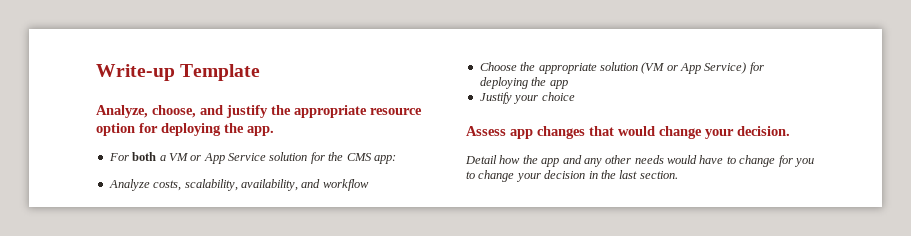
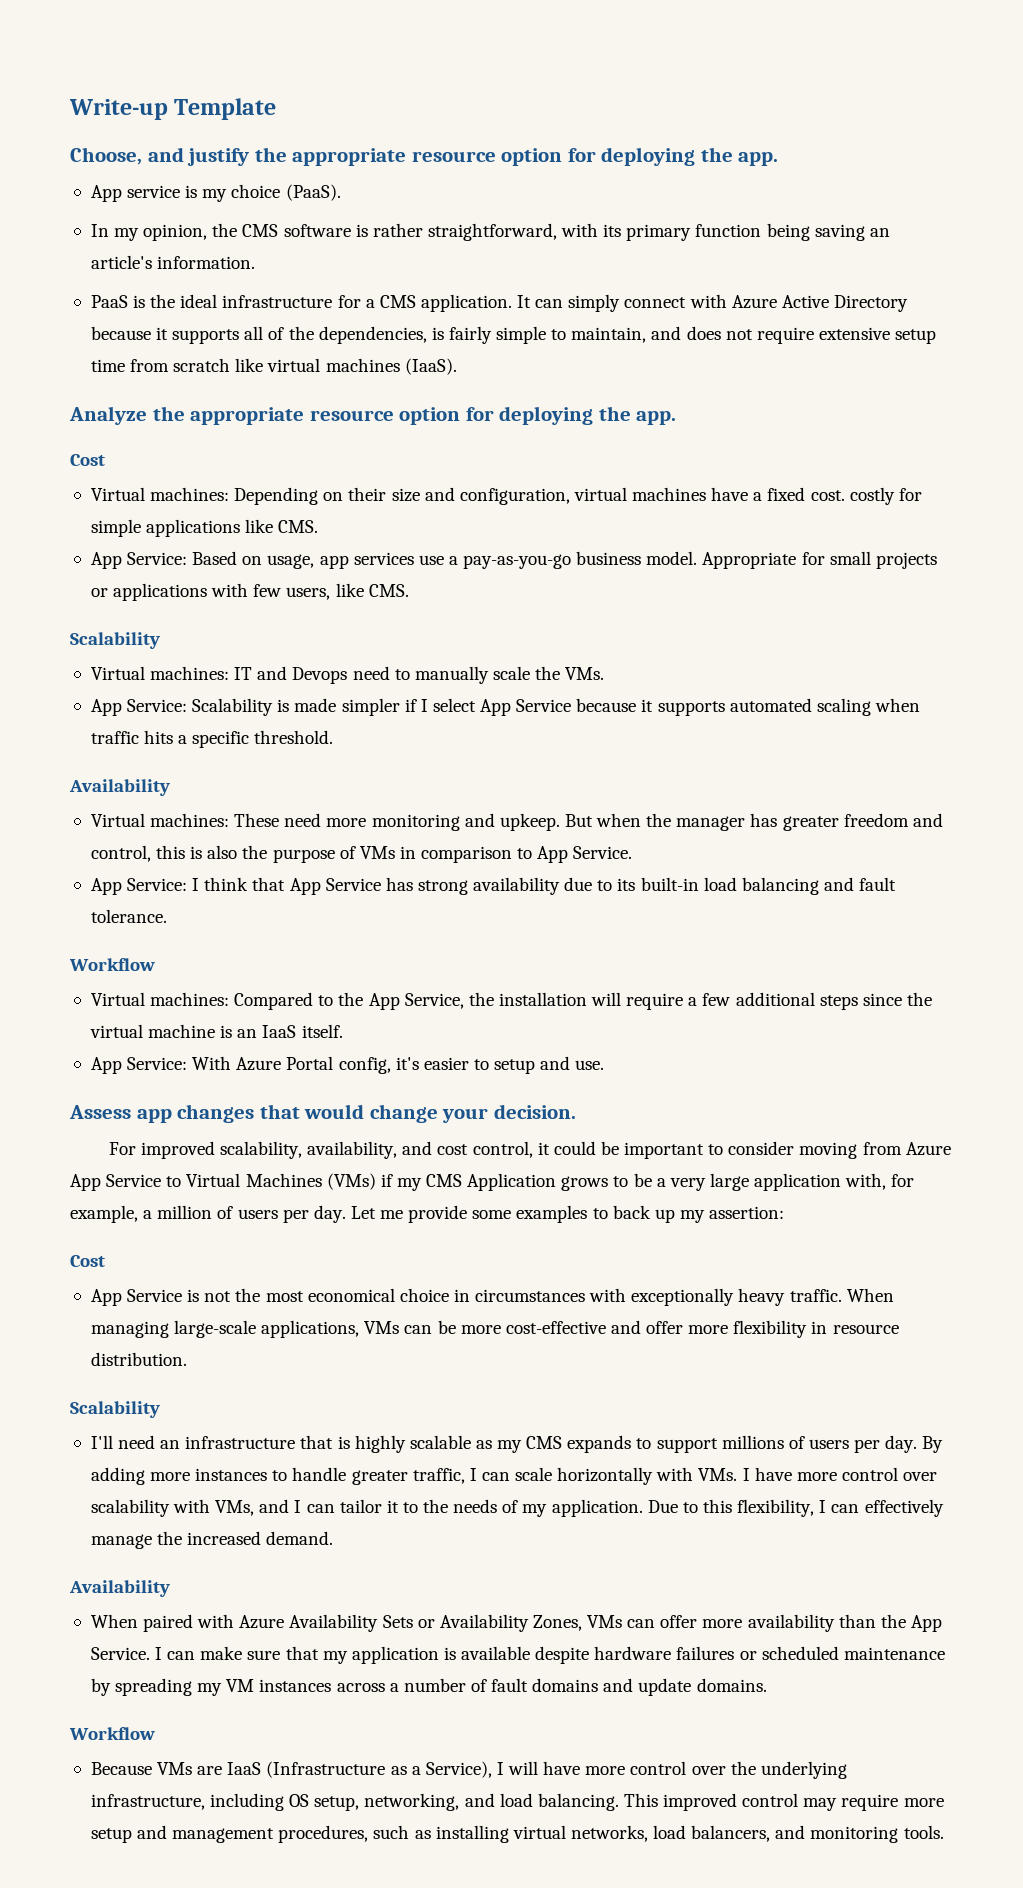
- Analyze, choose, and justify the appropriate resource option for deploying the app.
+ Choose, and justify the appropriate resource option for deploying the app.
- For both a VM or App Service solution for the CMS app:
- Analyze costs, scalability, availability, and workflow
- Choose the appropriate solution (VM or App Service) for deploying the app
- Justify your choice
+ App service is my choice (PaaS).
+ In my opinion, the CMS software is rather straightforward, with its primary function being saving an article's information.
+ PaaS is the ideal infrastructure for a CMS application. It can simply connect with Azure Active Directory because it supports all of the dependencies, is fairly simple to maintain, and does not require extensive setup time from scratch like virtual machines (IaaS).
+ Analyze the appropriate resource option for deploying the app.
+ Cost
+ Virtual machines: Depending on their size and configuration, virtual machines have a fixed cost. costly for simple applications like CMS.
+ App Service: Based on usage, app services use a pay-as-you-go business model. Appropriate for small projects or applications with few users, like CMS.
+ Scalability
+ Virtual machines: IT and Devops need to manually scale the VMs.
+ App Service: Scalability is made simpler if I select App Service because it supports automated scaling when traffic hits a specific threshold.
+ Availability
+ Virtual machines: These need more monitoring and upkeep. But when the manager has greater freedom and control, this is also the purpose of VMs in comparison to App Service.
+ App Service: I think that App Service has strong availability due to its built-in load balancing and fault tolerance.
+ Workflow
+ Virtual machines: Compared to the App Service, the installation will require a few additional steps since the virtual machine is an IaaS itself.
+ App Service: With Azure Portal config, it's easier to setup and use.
- Detail how the app and any other needs would have to change for you to change your decision in the last section.
+ For improved scalability, availability, and cost control, it could be important to consider moving from Azure App Service to Virtual Machines (VMs) if my CMS Application grows to be a very large application with, for example, a million of users per day. Let me provide some examples to back up my assertion:
+ Cost
+ App Service is not the most economical choice in circumstances with exceptionally heavy traffic. When managing large-scale applications, VMs can be more cost-effective and offer more flexibility in resource distribution.
+ Scalability
+ I'll need an infrastructure that is highly scalable as my CMS expands to support millions of users per day. By adding more instances to handle greater traffic, I can scale horizontally with VMs. I have more control over scalability with VMs, and I can tailor it to the needs of my application. Due to this flexibility, I can effectively manage the increased demand.
+ Availability
+ When paired with Azure Availability Sets or Availability Zones, VMs can offer more availability than the App Service. I can make sure that my application is available despite hardware failures or scheduled maintenance by spreading my VM instances across a number of fault domains and update domains.
+ Workflow
+ Because VMs are IaaS (Infrastructure as a Service), I will have more control over the underlying infrastructure, including OS setup, networking, and load balancing. This improved control may require more setup and management procedures, such as installing virtual networks, load balancers, and monitoring tools.

